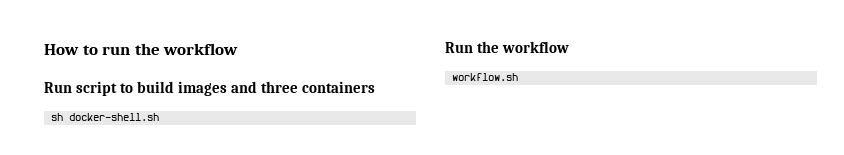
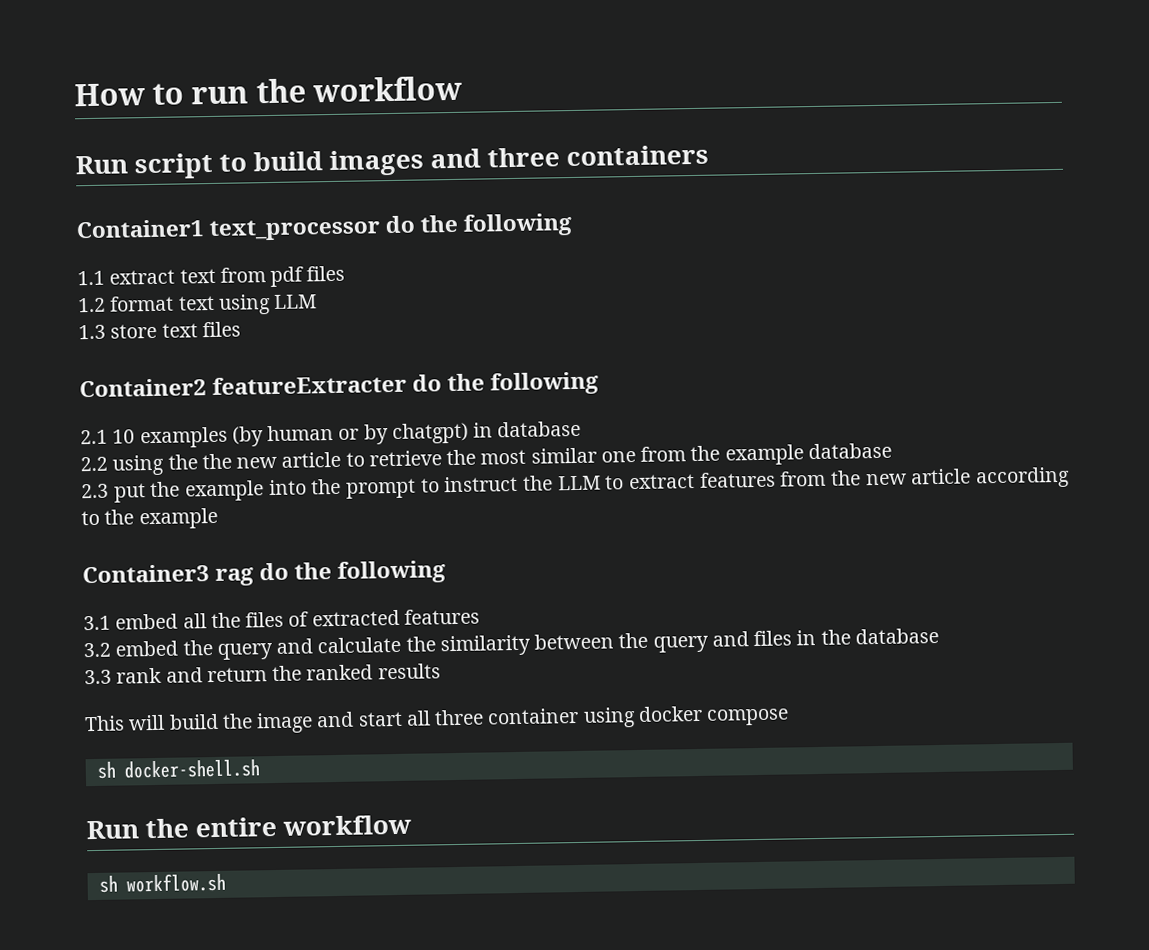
+ Container1 text_processor do the following
+ 1.1 extract text from pdf files
+ 1.2 format text using LLM
+ 1.3 store text files
+ Container2 featureExtracter do the following
+ 2.1 10 examples (by human or by chatgpt) in database
+ 2.2 using the the new article to retrieve the most similar one from the example database
+ 2.3 put the example into the prompt to instruct the LLM to extract features from the new article according to the example
+ Container3 rag do the following
+ 3.1 embed all the files of extracted features
+ 3.2 embed the query and calculate the similarity between the query and files in the database
+ 3.3 rank and return the ranked results
+ This will build the image and start all three container using docker compose
- Run the workflow
- workflow.sh
+ Run the entire workflow
+ sh workflow.sh

